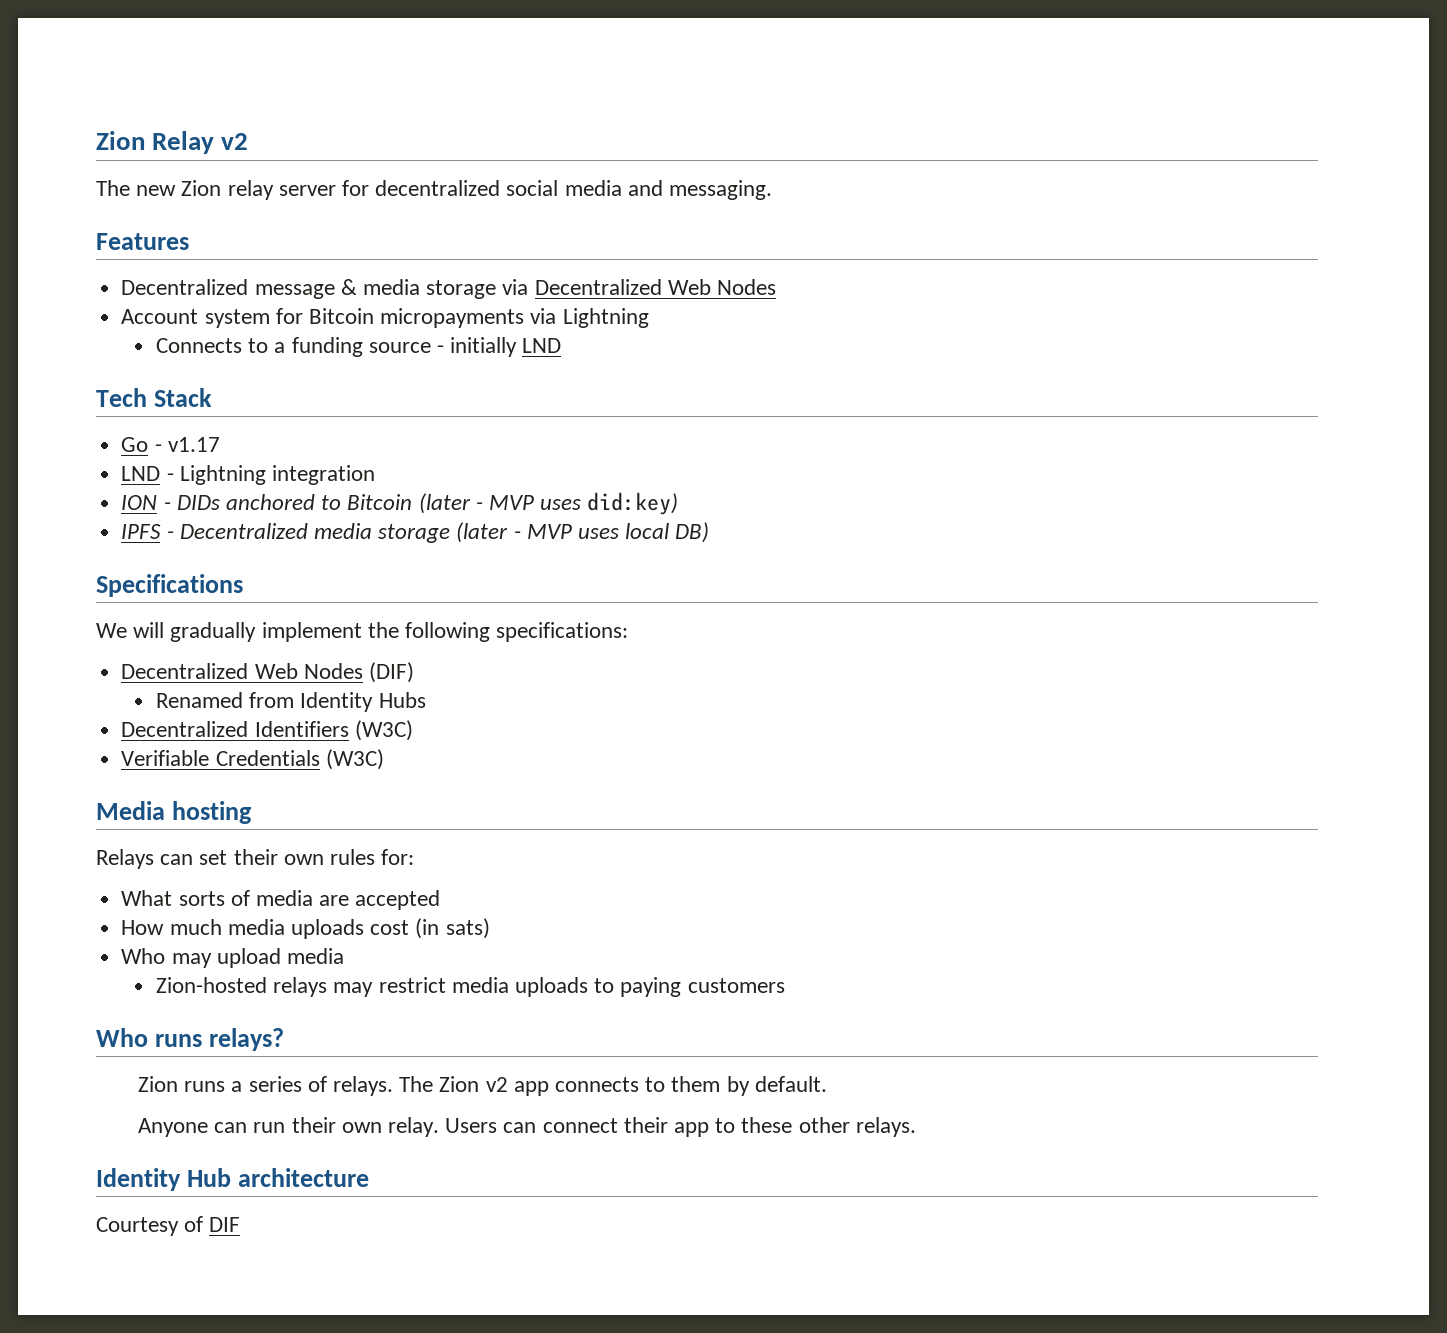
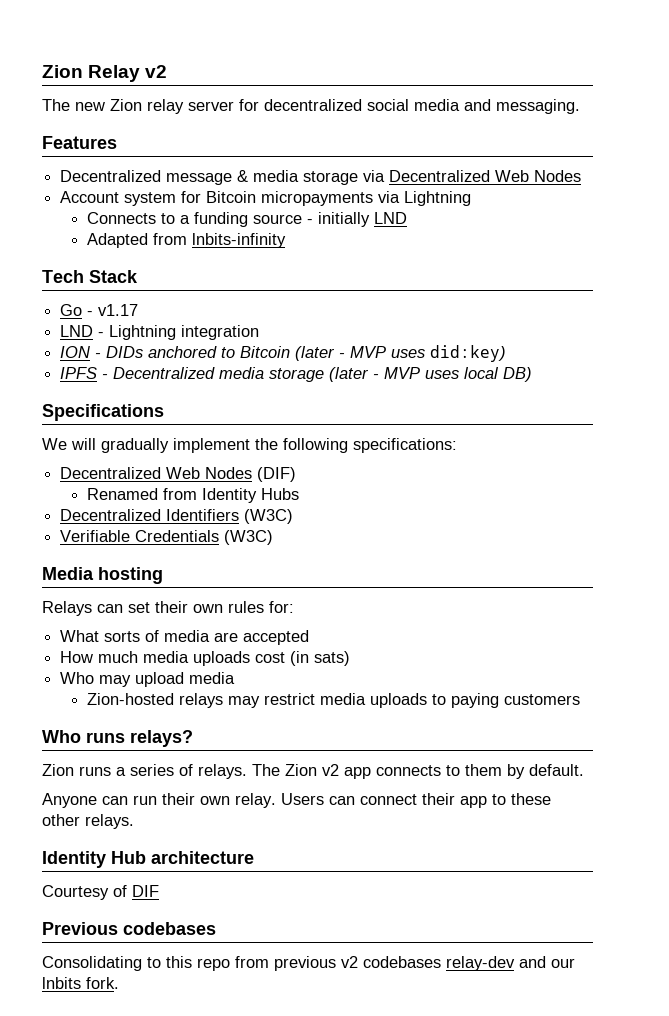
+ Adapted from lnbits-infinity
+ Previous codebases
+ Consolidating to this repo from previous v2 codebases relay-dev and our lnbits fork.

